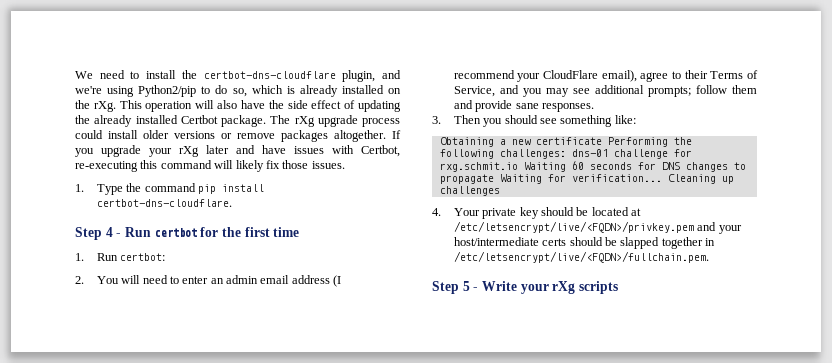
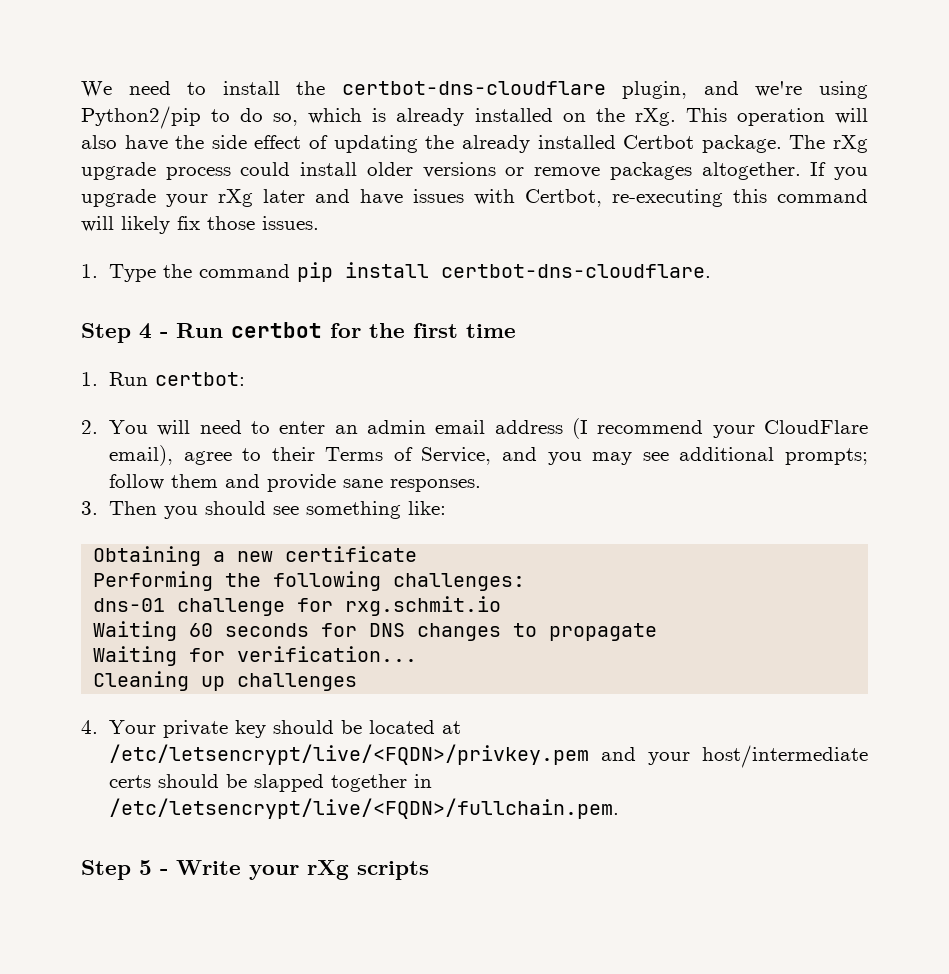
- Obtaining a new certificate Performing the following challenges: dns-01 challenge for rxg.schmit.io Waiting 60 seconds for DNS changes to propagate Waiting for verification... Cleaning up challenges
+ Obtaining a new certificate
+ Performing the following challenges:
+ dns-01 challenge for rxg.schmit.io
+ Waiting 60 seconds for DNS changes to propagate
+ Waiting for verification...
+ Cleaning up challenges

